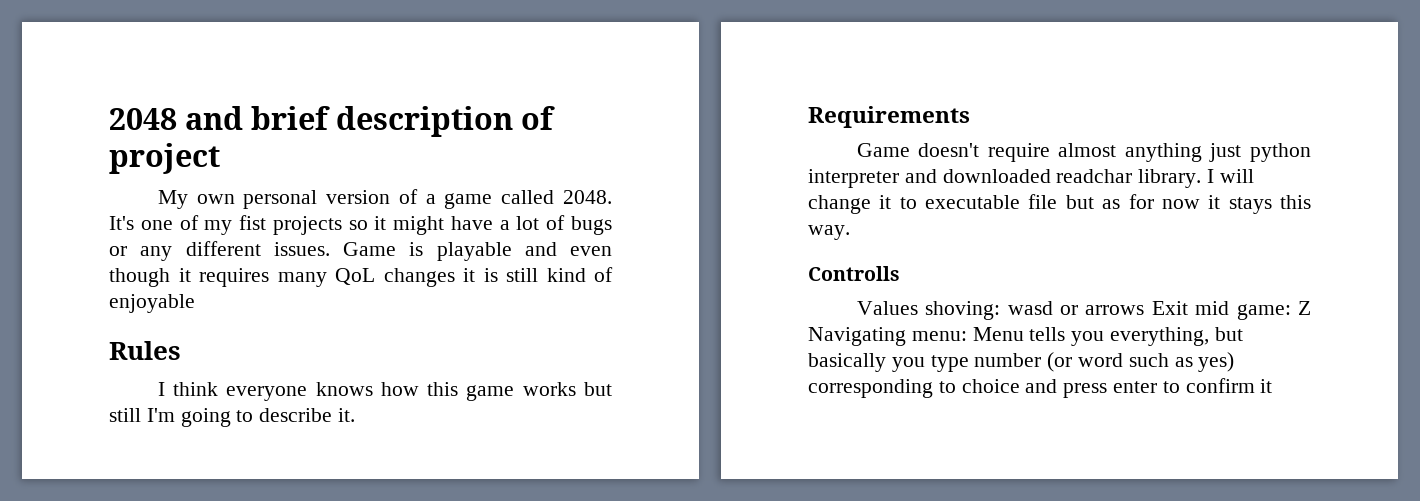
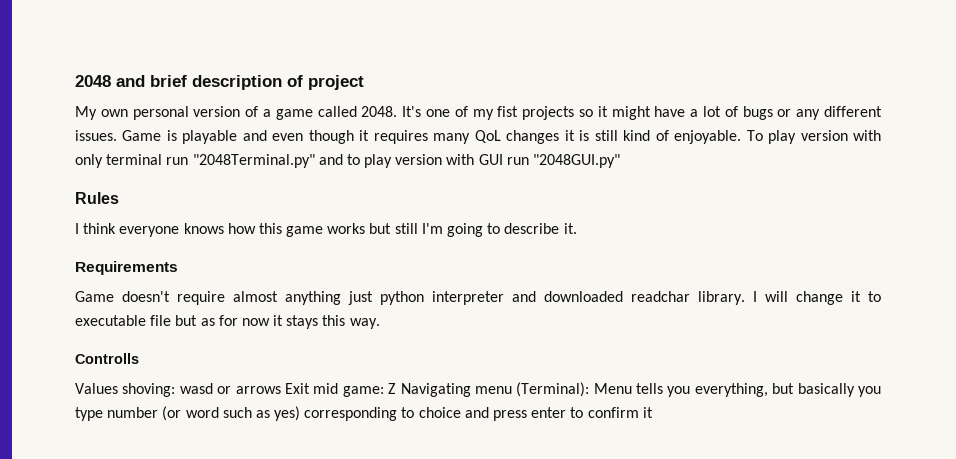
- Game is playable and even though it requires many QoL changes it is still kind of enjoyable
+ Game is playable and even though it requires many QoL changes it is still kind of enjoyable. To play version with only terminal run "2048Terminal.py" and to play version with GUI run "2048GUI.py"
- Values shoving: wasd or arrows Exit mid game: Z Navigating menu: Menu tells you everything, but basically you type number (or word such as yes) corresponding to choice and press enter to confirm it
+ Values shoving: wasd or arrows Exit mid game: Z Navigating menu (Terminal): Menu tells you everything, but basically you type number (or word such as yes) corresponding to choice and press enter to confirm it

